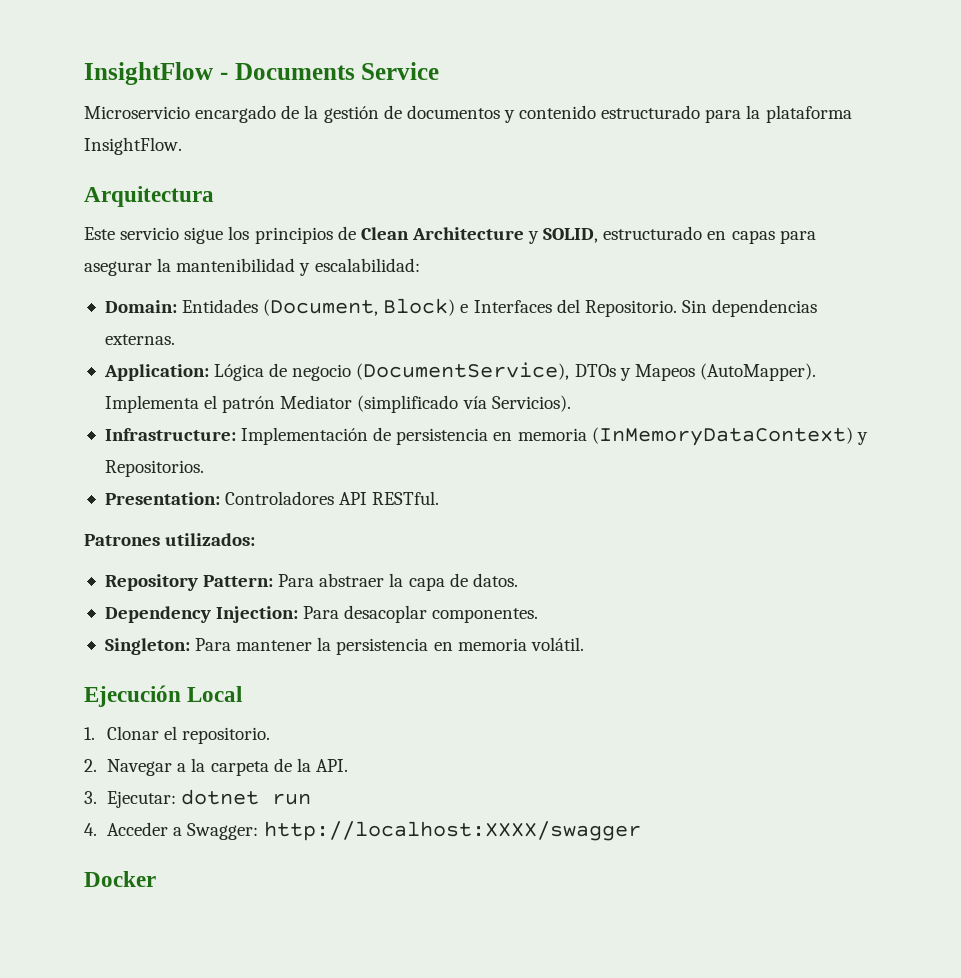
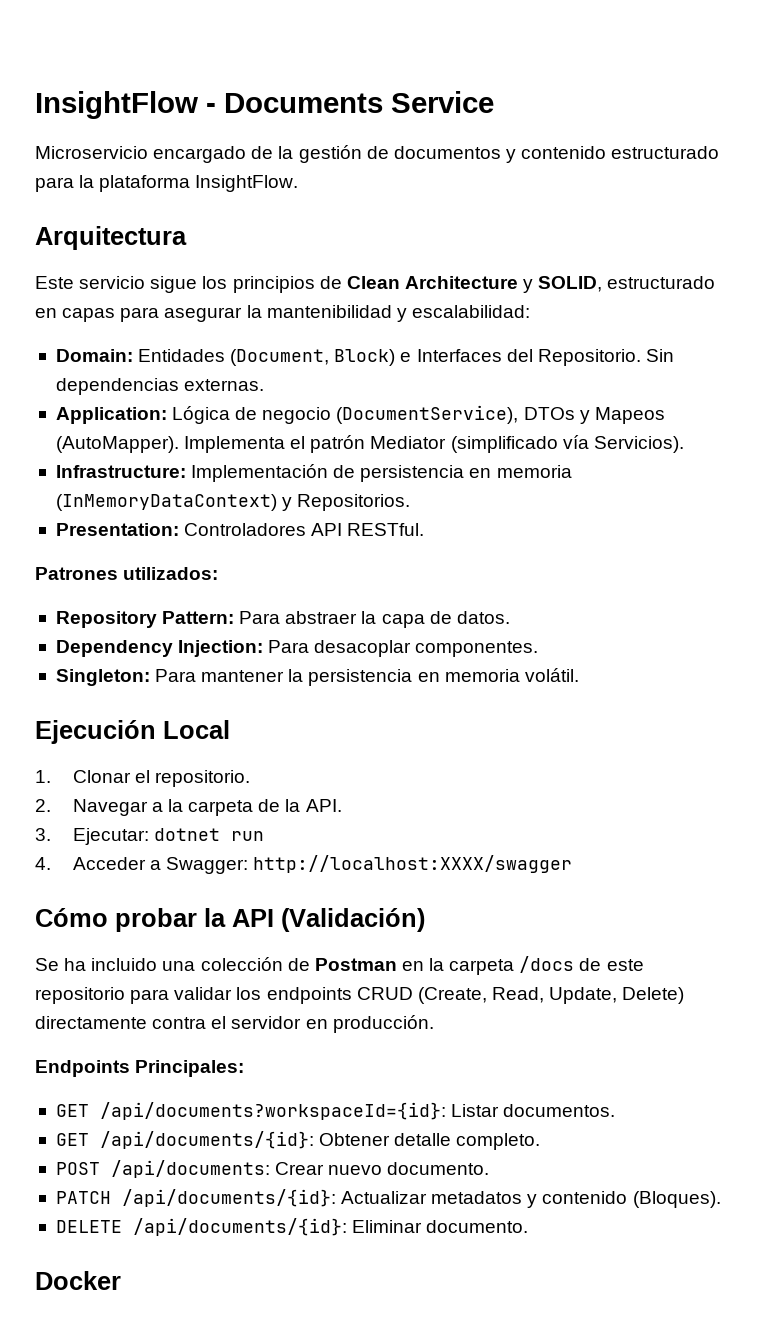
+ Cómo probar la API (Validación)
+ Se ha incluido una colección de Postman en la carpeta /docs de este repositorio para validar los endpoints CRUD (Create, Read, Update, Delete) directamente contra el servidor en producción.
+ Endpoints Principales:
+ GET /api/documents?workspaceId={id}: Listar documentos.
+ GET /api/documents/{id}: Obtener detalle completo.
+ POST /api/documents: Crear nuevo documento.
+ PATCH /api/documents/{id}: Actualizar metadatos y contenido (Bloques).
+ DELETE /api/documents/{id}: Eliminar documento.

